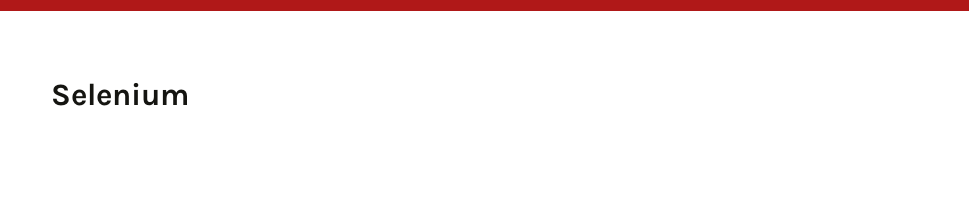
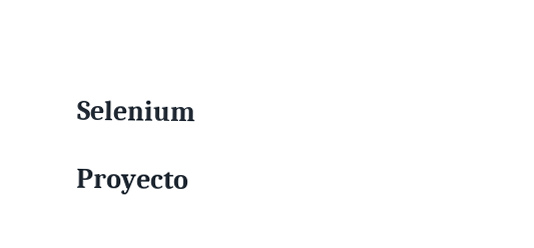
+ Proyecto

